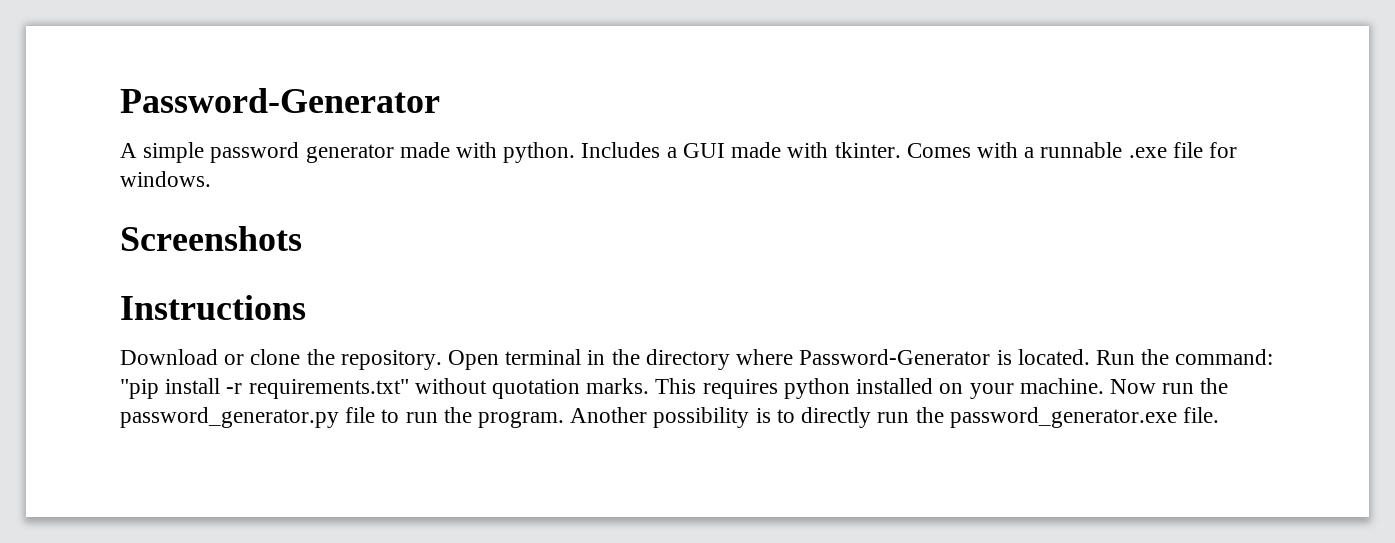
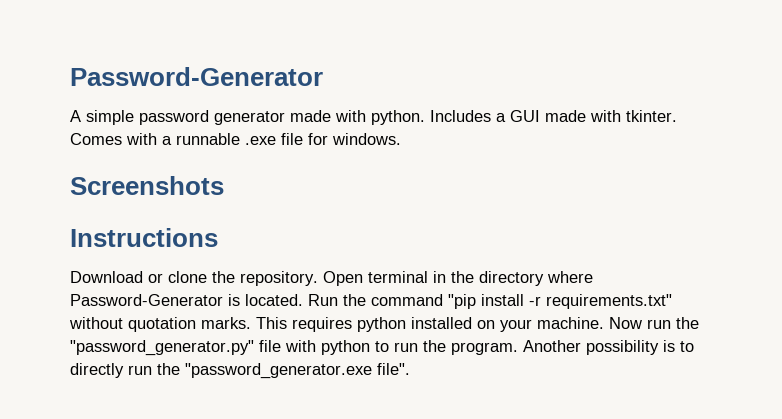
- Run the command: "pip install -r requirements.txt" without quotation marks.
+ Run the command "pip install -r requirements.txt" without quotation marks.
- Now run the password_generator.py file to run the program.
+ Now run the "password_generator.py" file with python to run the program.
- Another possibility is to directly run the password_generator.exe file.
+ Another possibility is to directly run the "password_generator.exe file".

